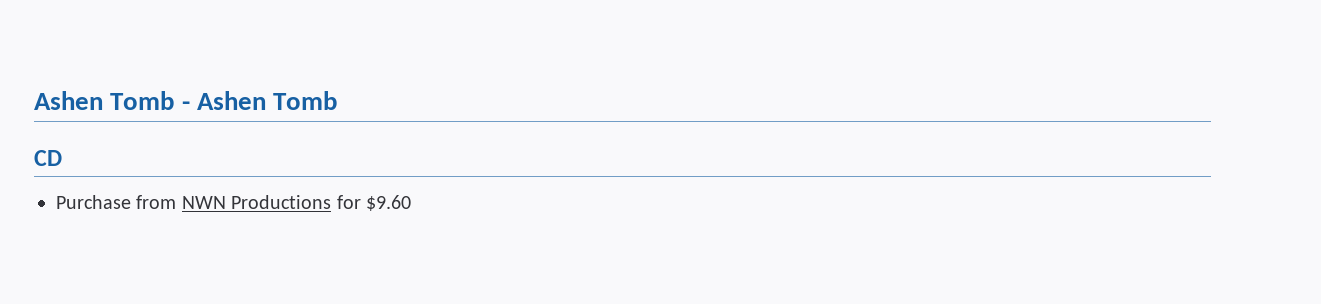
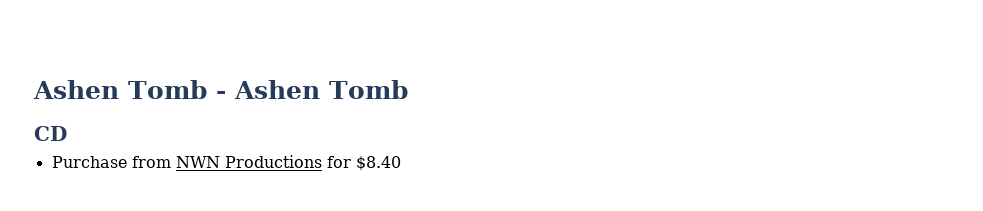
- Purchase from NWN Productions for $9.60
+ Purchase from NWN Productions for $8.40

